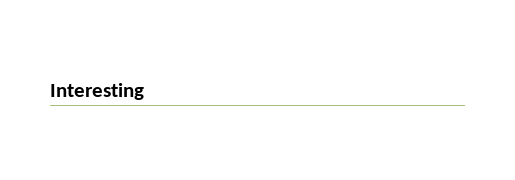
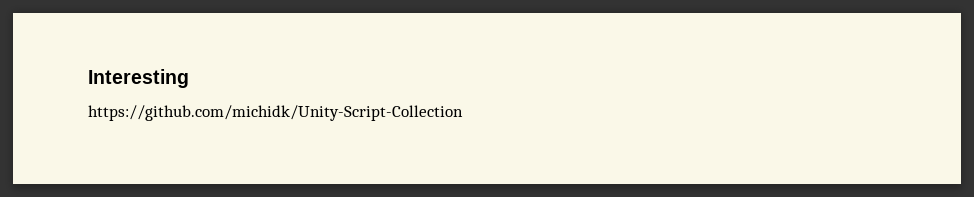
+ https://github.com/michidk/Unity-Script-Collection

